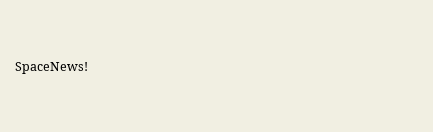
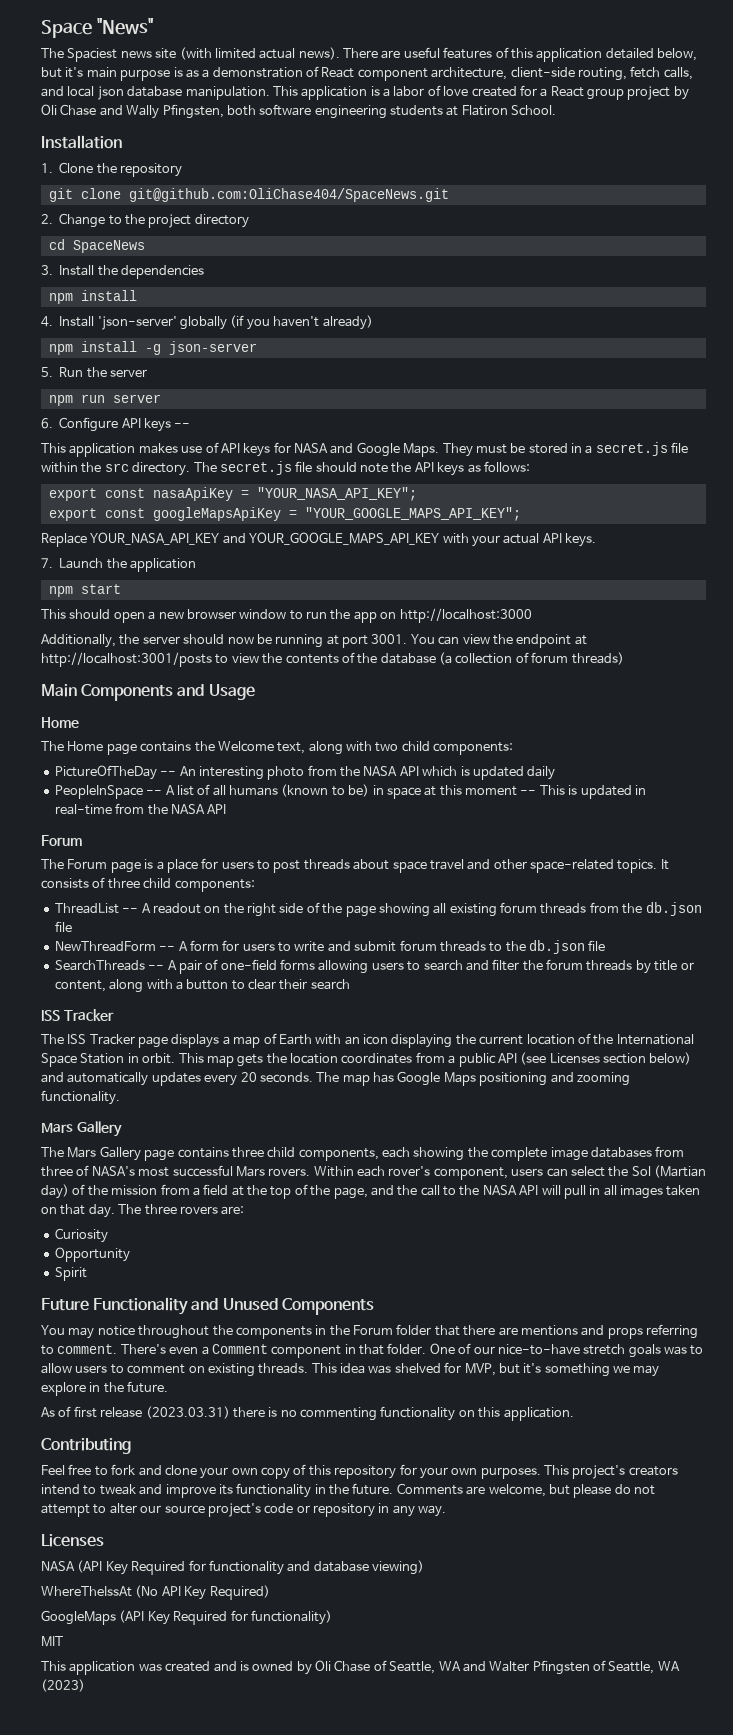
- SpaceNews!
+ Space "News"
+ The Spaciest news site (with limited actual news). There are useful features of this application detailed below, but it's main purpose is as a demonstration of React component architecture, client-side routing, fetch calls, and local json database manipulation. This application is a labor of love created for a React group project by Oli Chase and Wally Pfingsten, both software engineering students at Flatiron School.
+ Installation
+ 1. Clone the repository
+ git clone git@github.com:OliChase404/SpaceNews.git
+ 2. Change to the project directory
+ cd SpaceNews
+ 3. Install the dependencies
+ npm install
+ 4. Install 'json-server' globally (if you haven't already)
+ npm install -g json-server
+ 5. Run the server
+ npm run server
+ 6. Configure API keys --
+ This application makes use of API keys for NASA and Google Maps. They must be stored in a secret.js file within the src directory. The secret.js file should note the API keys as follows:
+ export const nasaApiKey = "YOUR_NASA_API_KEY";
+ export const googleMapsApiKey = "YOUR_GOOGLE_MAPS_API_KEY";
+ Replace YOUR_NASA_API_KEY and YOUR_GOOGLE_MAPS_API_KEY with your actual API keys.
+ 7. Launch the application
+ npm start
+ This should open a new browser window to run the app on http://localhost:3000
+ Additionally, the server should now be running at port 3001. You can view the endpoint at http://localhost:3001/posts to view the contents of the database (a collection of forum threads)
+ Main Components and Usage
+ Home
+ The Home page contains the Welcome text, along with two child components:
+ PictureOfTheDay -- An interesting photo from the NASA API which is updated daily
+ PeopleInSpace -- A list of all humans (known to be) in space at this moment -- This is updated in real-time from the NASA API
+ Forum
+ The Forum page is a place for users to post threads about space travel and other space-related topics. It consists of three child components:
+ ThreadList -- A readout on the right side of the page showing all existing forum threads from the db.json file
+ NewThreadForm -- A form for users to write and submit forum threads to the db.json file
+ SearchThreads -- A pair of one-field forms allowing users to search and filter the forum threads by title or content, along with a button to clear their search
+ ISS Tracker
+ The ISS Tracker page displays a map of Earth with an icon displaying the current location of the International Space Station in orbit. This map gets the location coordinates from a public API (see Licenses section below) and automatically updates every 20 seconds. The map has Google Maps positioning and zooming functionality.
+ Mars Gallery
+ The Mars Gallery page contains three child components, each showing the complete image databases from three of NASA's most successful Mars rovers. Within each rover's component, users can select the Sol (Martian day) of the mission from a field at the top of the page, and the call to the NASA API will pull in all images taken on that day. The three rovers are:
+ Curiosity
+ Opportunity
+ Spirit
+ Future Functionality and Unused Components
+ You may notice throughout the components in the Forum folder that there are mentions and props referring to comment. There's even a Comment component in that folder. One of our nice-to-have stretch goals was to allow users to comment on existing threads. This idea was shelved for MVP, but it's something we may explore in the future.
+ As of first release (2023.03.31) there is no commenting functionality on this application.
+ Contributing
+ Feel free to fork and clone your own copy of this repository for your own purposes. This project's creators intend to tweak and improve its functionality in the future. Comments are welcome, but please do not attempt to alter our source project's code or repository in any way.
+ Licenses
+ NASA (API Key Required for functionality and database viewing)
+ WhereTheIssAt (No API Key Required)
+ GoogleMaps (API Key Required for functionality)
+ MIT
+ This application was created and is owned by Oli Chase of Seattle, WA and Walter Pfingsten of Seattle, WA (2023)

